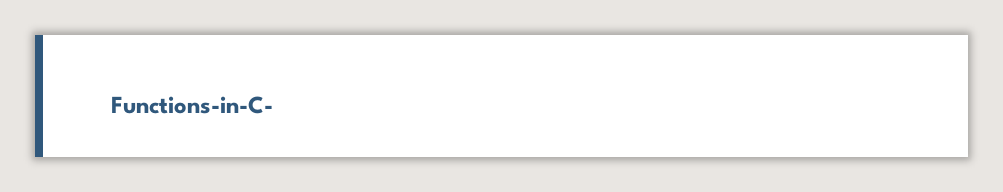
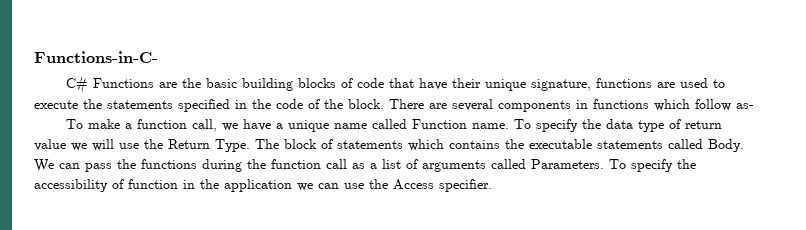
+ C# Functions are the basic building blocks of code that have their unique signature, functions are used to execute the statements specified in the code of the block. There are several components in functions which follow as-
+ To make a function call, we have a unique name called Function name. To specify the data type of return value we will use the Return Type. The block of statements which contains the executable statements called Body. We can pass the functions during the function call as a list of arguments called Parameters. To specify the accessibility of function in the application we can use the Access specifier.

